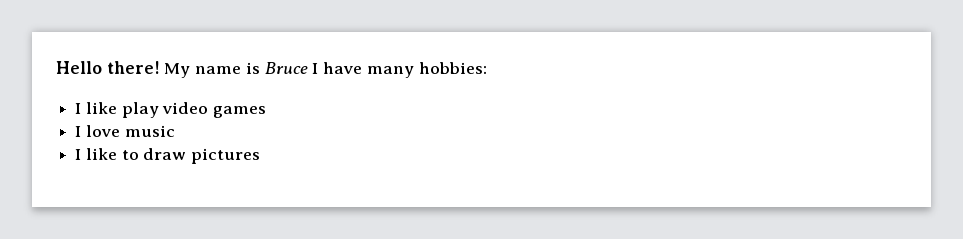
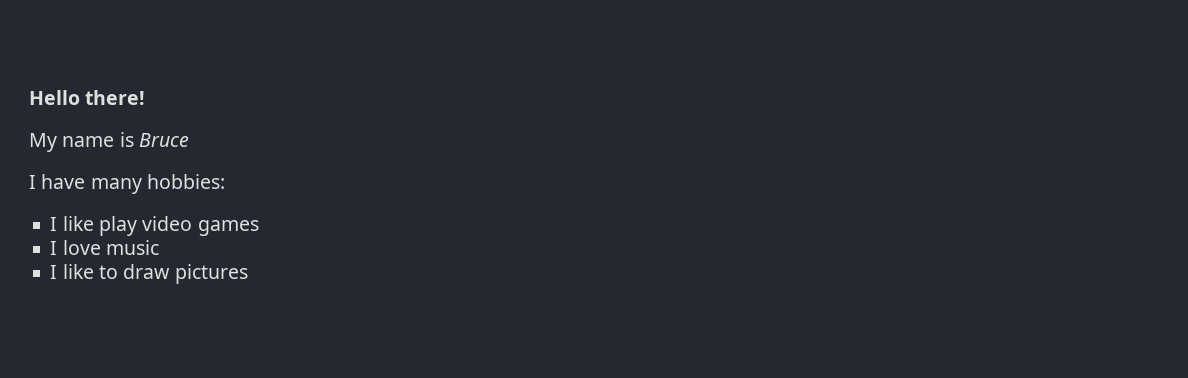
- Hello there! My name is Bruce I have many hobbies:
+ Hello there!
+ My name is Bruce
+ I have many hobbies:

